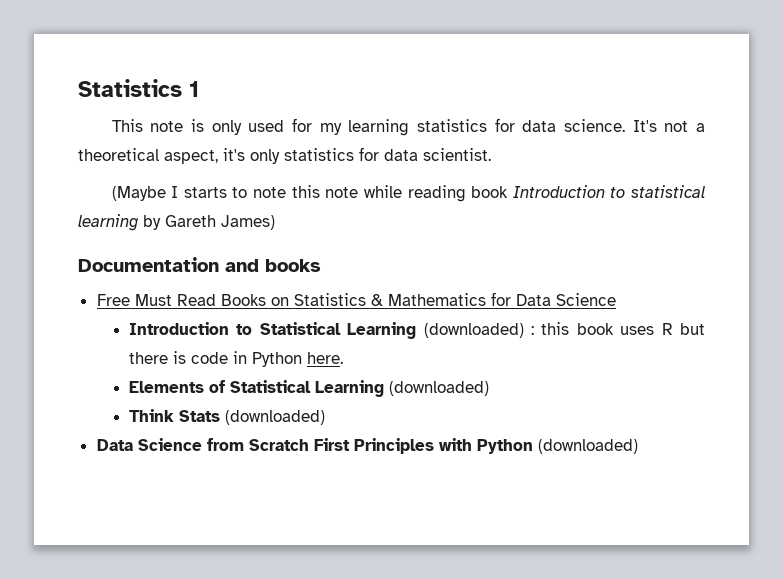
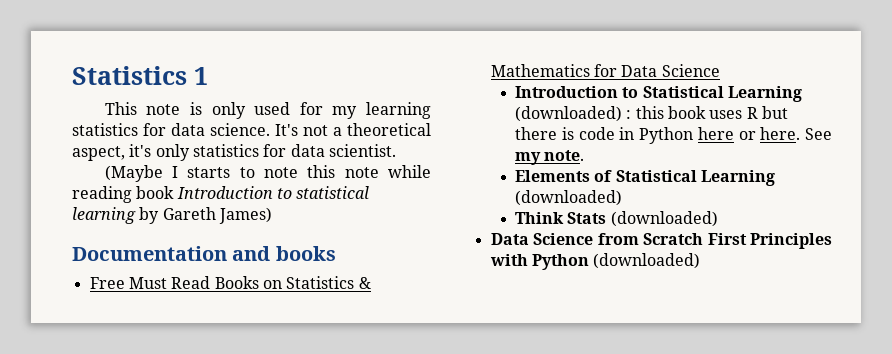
- Introduction to Statistical Learning (downloaded) : this book uses R but there is code in Python here.
+ Introduction to Statistical Learning (downloaded) : this book uses R but there is code in Python here or here. See my note.

